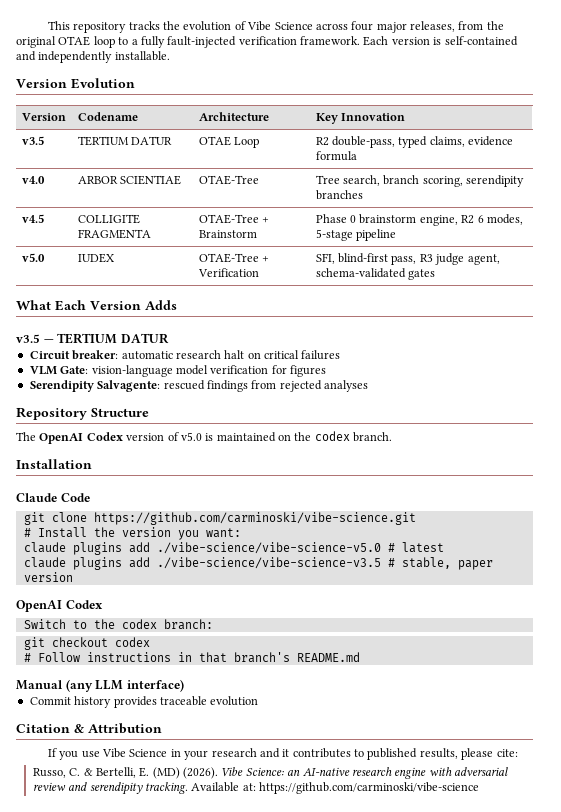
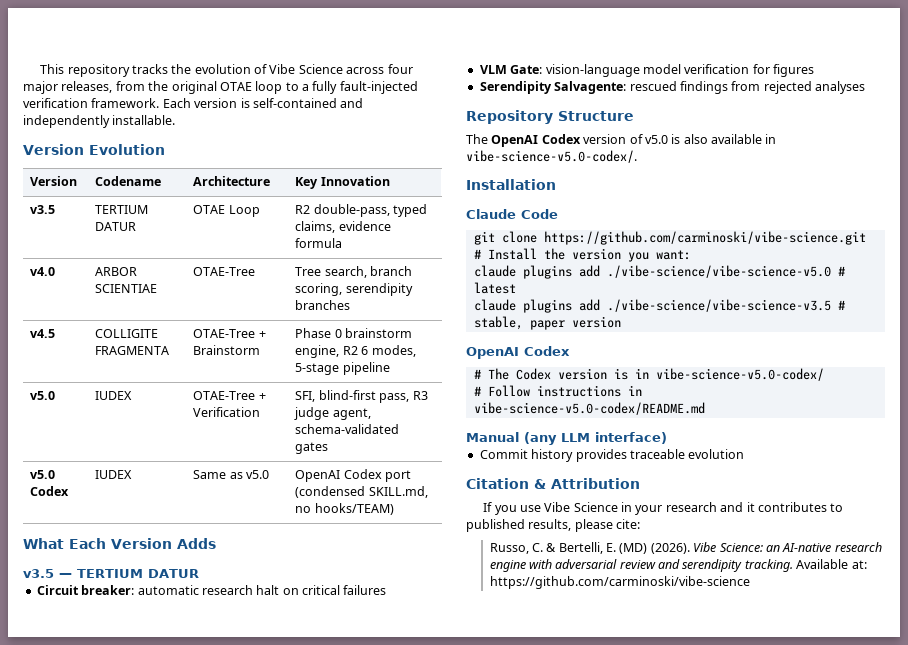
+ v5.0 Codex | IUDEX | Same as v5.0 | OpenAI Codex port (condensed SKILL.md, no hooks/TEAM)
- The OpenAI Codex version of v5.0 is maintained on the codex branch.
+ The OpenAI Codex version of v5.0 is also available in vibe-science-v5.0-codex/.
- Switch to the codex branch:
- git checkout codex
+ # The Codex version is in vibe-science-v5.0-codex/
- # Follow instructions in that branch's README.md
+ # Follow instructions in vibe-science-v5.0-codex/README.md

